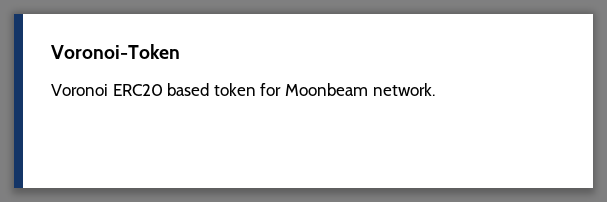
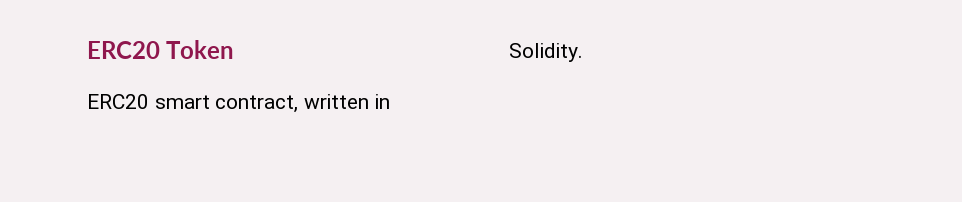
- Voronoi-Token
- Voronoi ERC20 based token for Moonbeam network.
+ ERC20 Token
+ ERC20 smart contract, written in Solidity.

